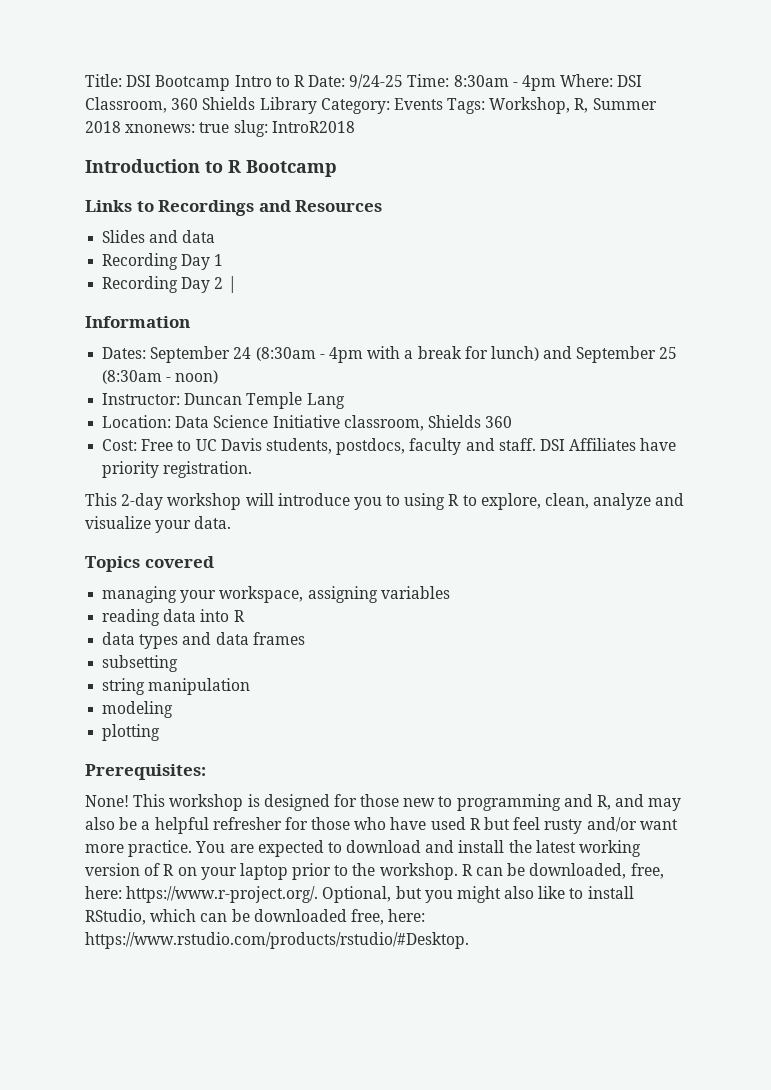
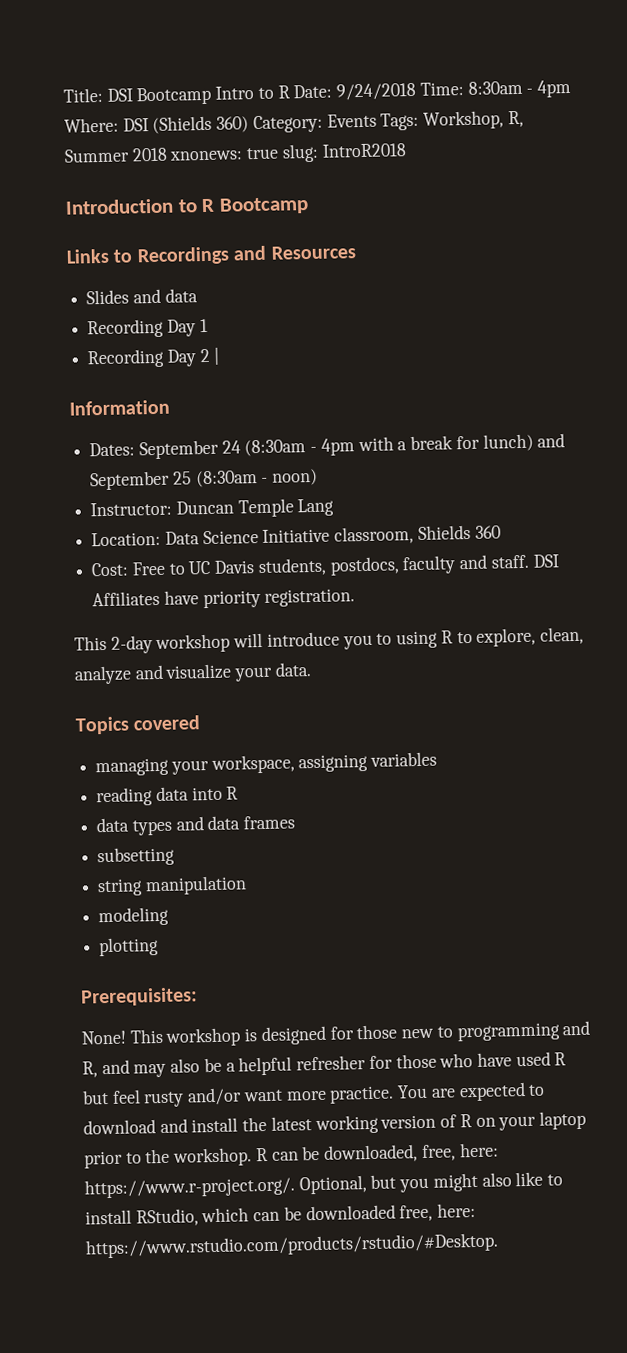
- Title: DSI Bootcamp Intro to R Date: 9/24-25 Time: 8:30am - 4pm Where: DSI Classroom, 360 Shields Library Category: Events Tags: Workshop, R, Summer 2018 xnonews: true slug: IntroR2018
+ Title: DSI Bootcamp Intro to R Date: 9/24/2018 Time: 8:30am - 4pm Where: DSI (Shields 360) Category: Events Tags: Workshop, R, Summer 2018 xnonews: true slug: IntroR2018

